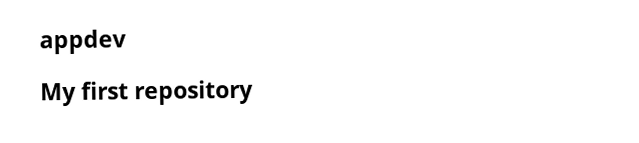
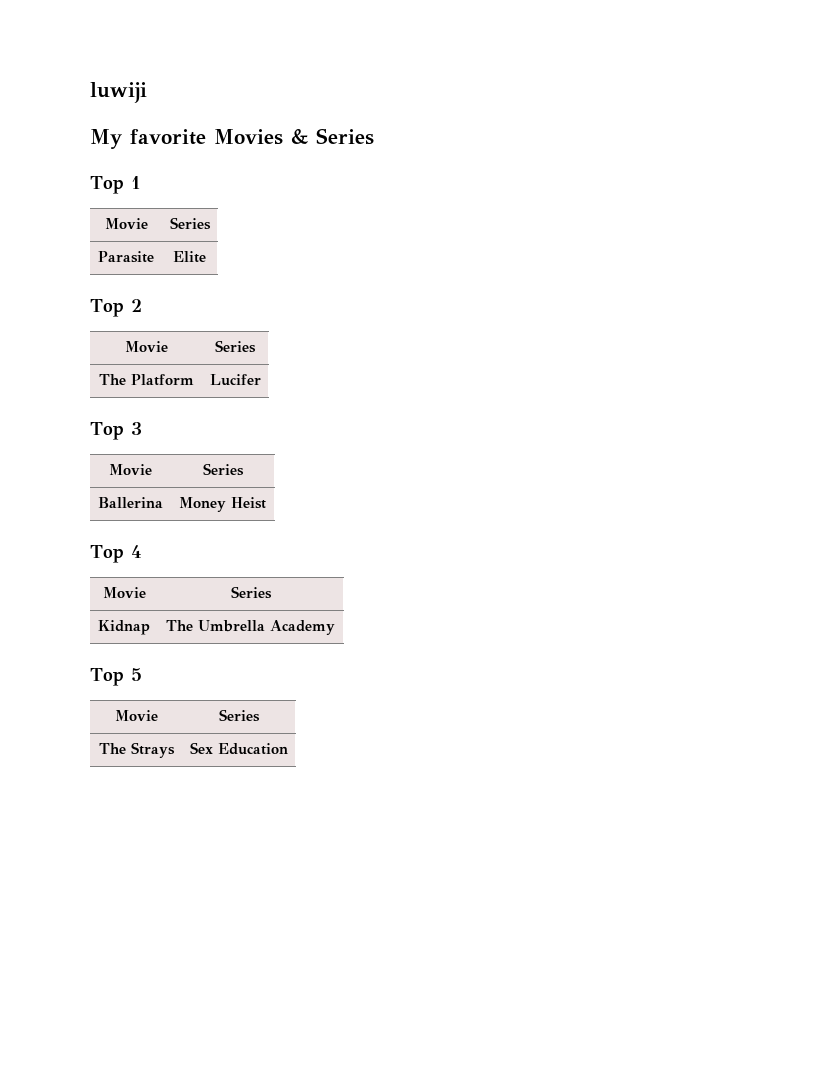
- appdev
+ luwiji
- My first repository
+ My favorite Movies & Series
+ Top 1
+ Movie | Series
+ Parasite | Elite
+ Top 2
+ Movie | Series
+ The Platform | Lucifer
+ Top 3
+ Movie | Series
+ Ballerina | Money Heist
+ Top 4
+ Movie | Series
+ Kidnap | The Umbrella Academy
+ Top 5
+ Movie | Series
+ The Strays | Sex Education

